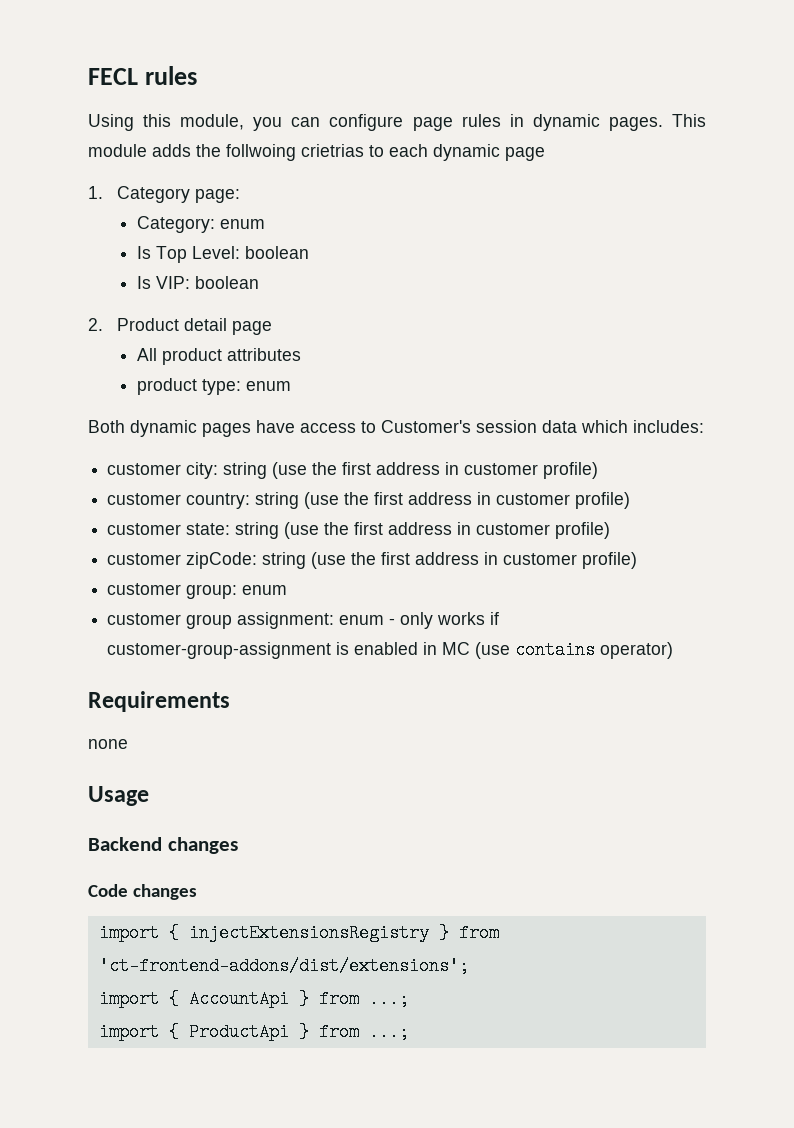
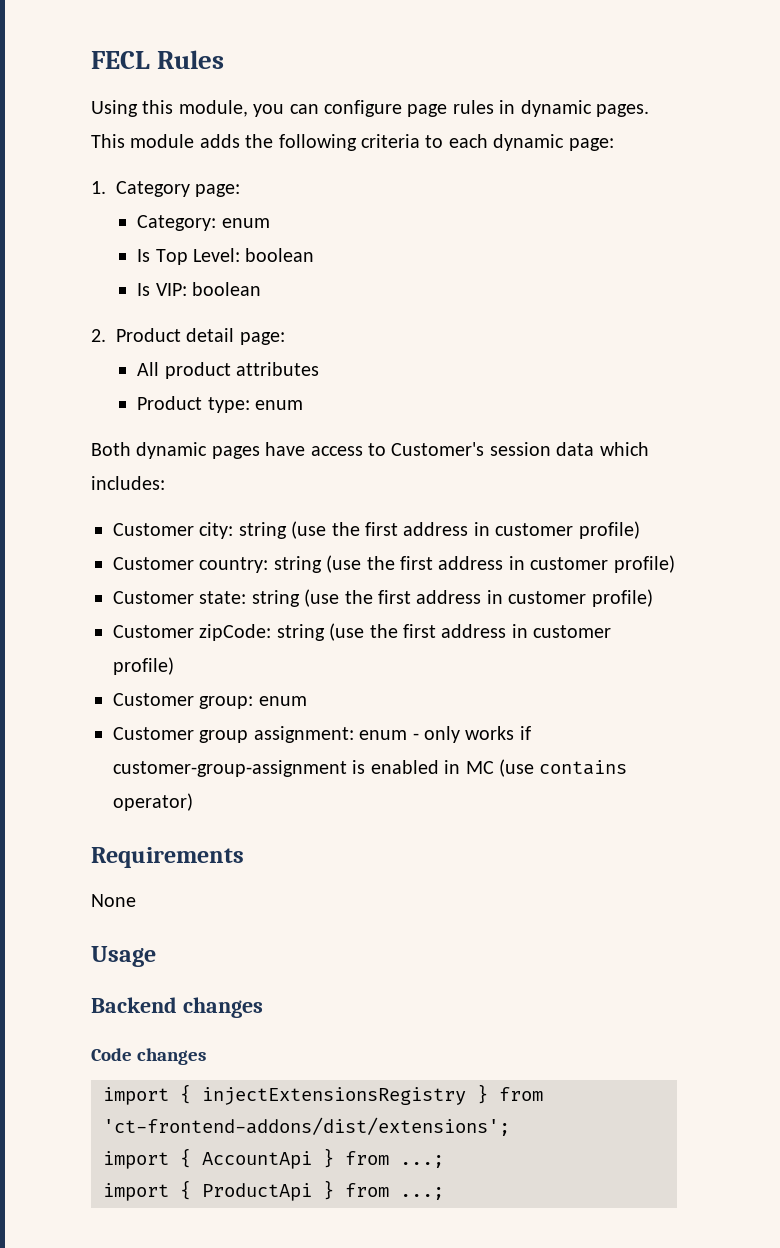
- FECL rules
+ FECL Rules
- This module adds the follwoing crietrias to each dynamic page
+ This module adds the following criteria to each dynamic page:
- 2. Product detail page
+ 2. Product detail page:
- product type: enum
+ Product type: enum
- customer city: string (use the first address in customer profile)
+ Customer city: string (use the first address in customer profile)
- customer country: string (use the first address in customer profile)
+ Customer country: string (use the first address in customer profile)
- customer state: string (use the first address in customer profile)
+ Customer state: string (use the first address in customer profile)
- customer zipCode: string (use the first address in customer profile)
+ Customer zipCode: string (use the first address in customer profile)
- customer group: enum
+ Customer group: enum
- customer group assignment: enum - only works if customer-group-assignment is enabled in MC (use contains operator)
+ Customer group assignment: enum - only works if customer-group-assignment is enabled in MC (use contains operator)
- none
+ None

